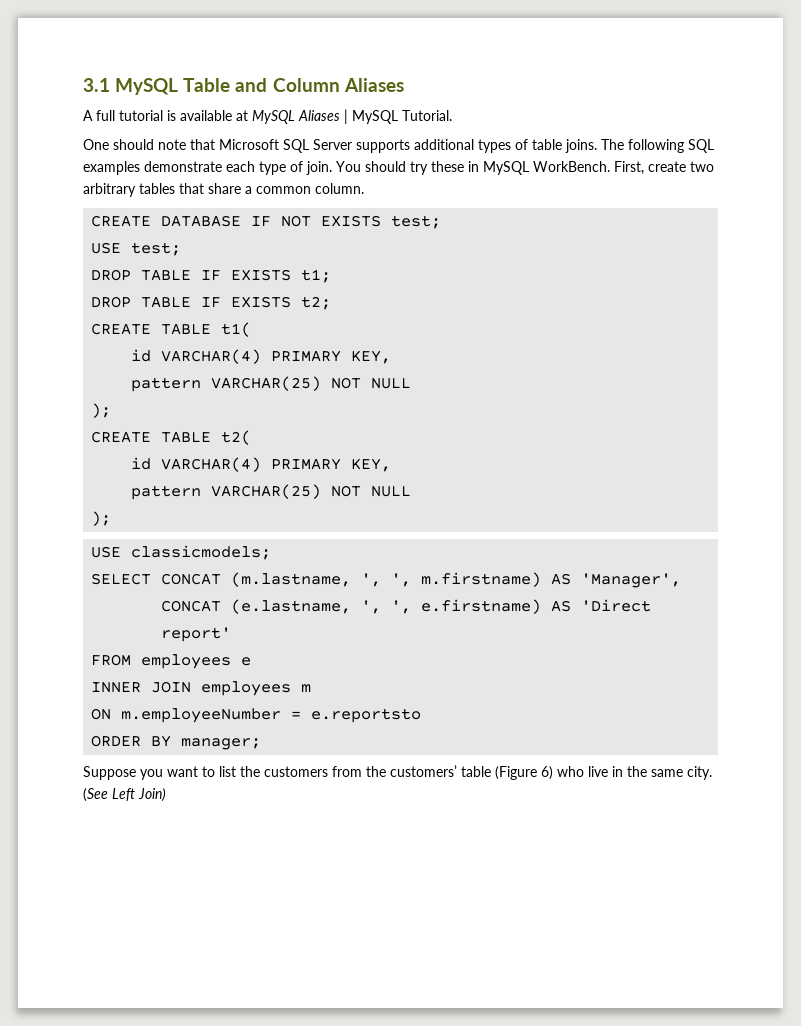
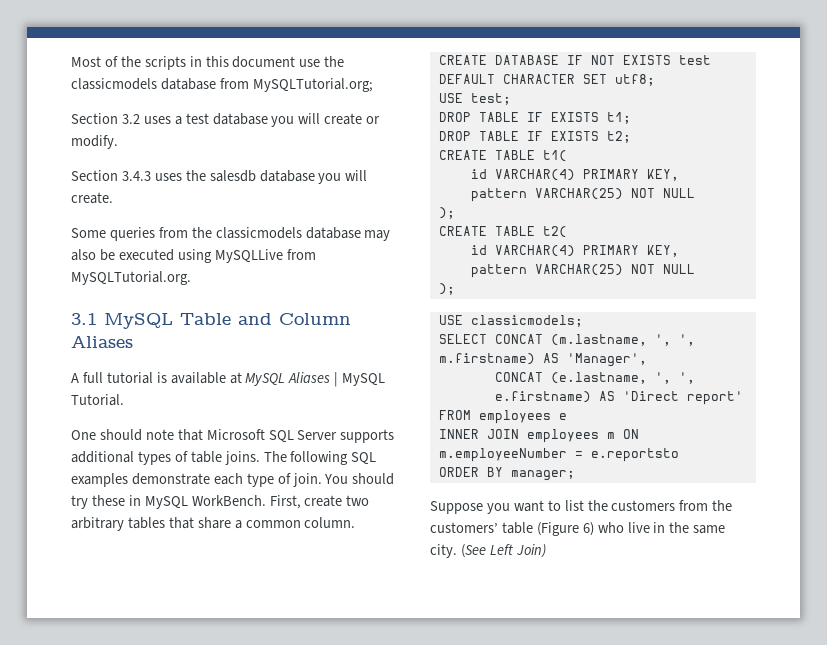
+ Most of the scripts in this document use the classicmodels database from MySQLTutorial.org;
+ Section 3.2 uses a test database you will create or modify.
+ Section 3.4.3 uses the salesdb database you will create.
+ Some queries from the classicmodels database may also be executed using MySQLLive from MySQLTutorial.org.
- CREATE DATABASE IF NOT EXISTS test;
+ CREATE DATABASE IF NOT EXISTS test DEFAULT CHARACTER SET utf8;
- INNER JOIN employees m
- ON m.employeeNumber = e.reportsto
+ INNER JOIN employees m ON m.employeeNumber = e.reportsto

